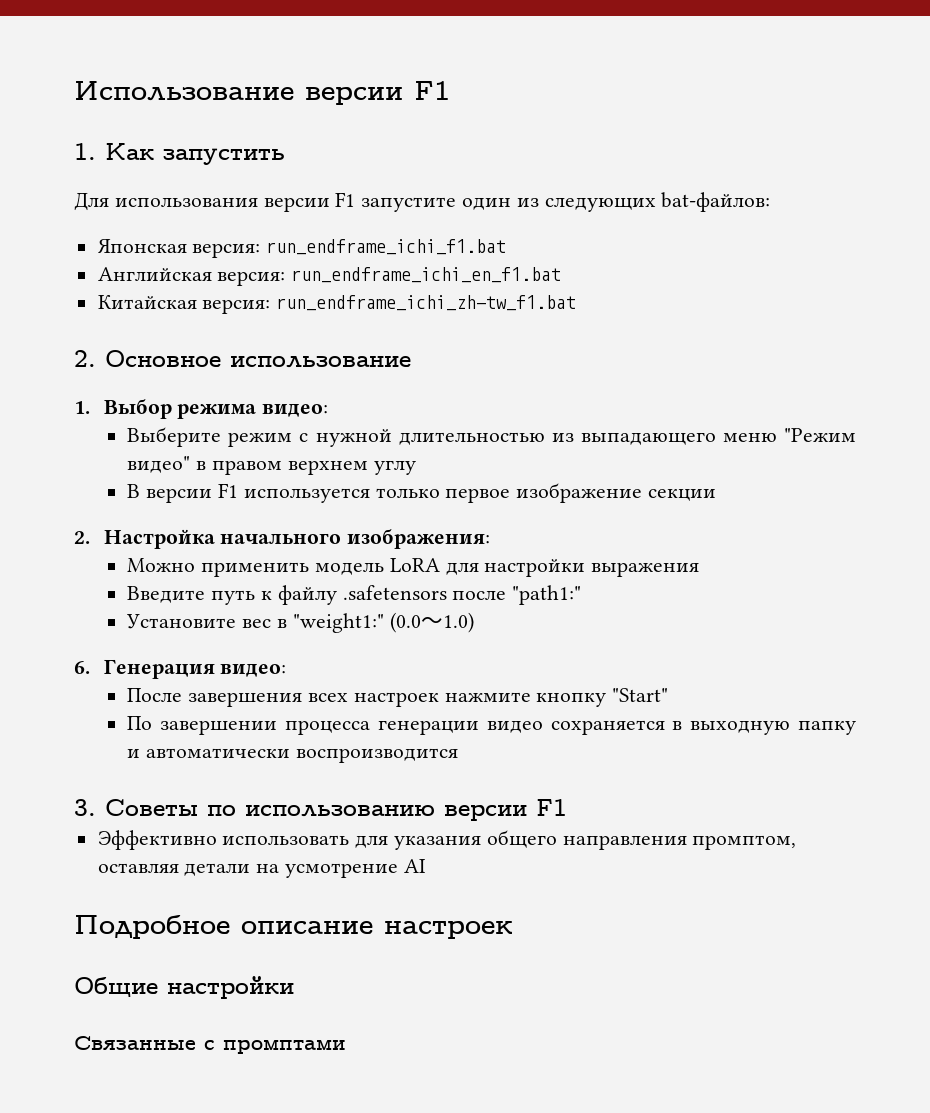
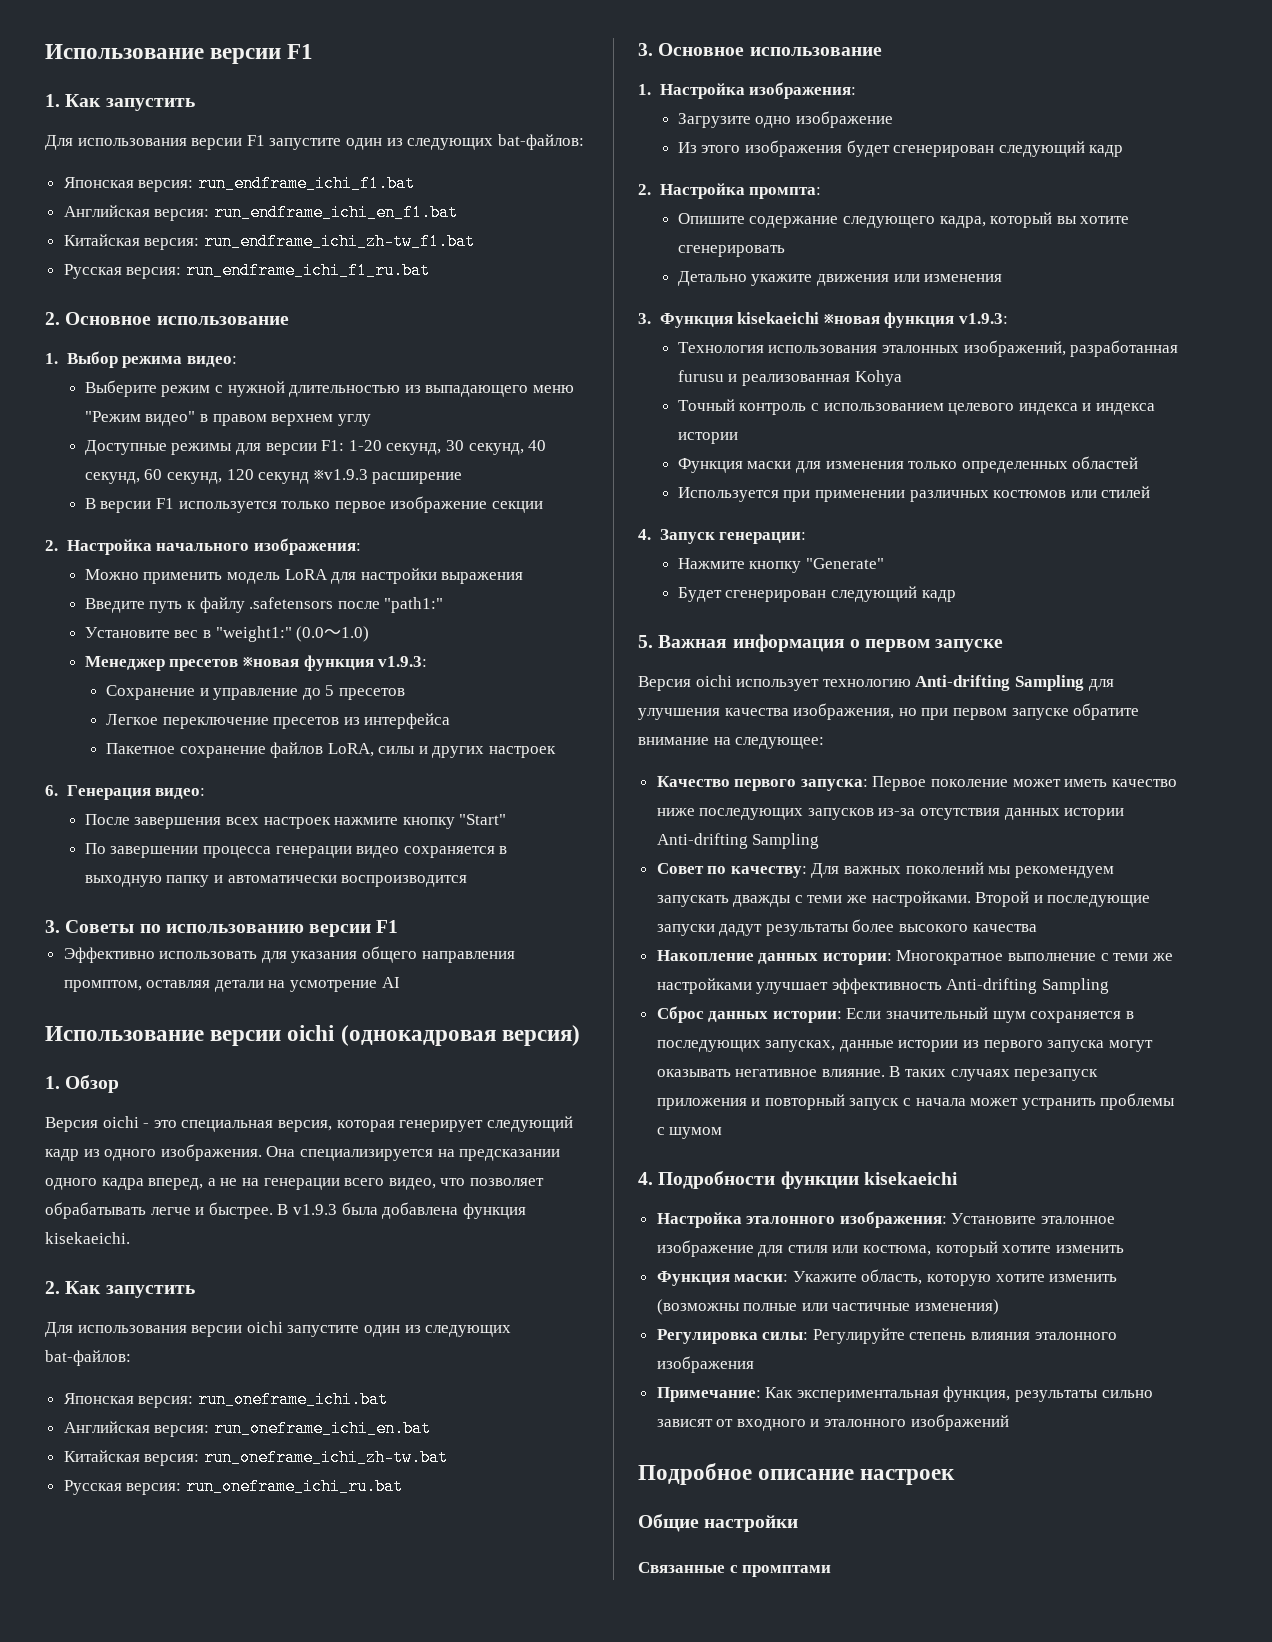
+ Русская версия: run_endframe_ichi_f1_ru.bat
+ Доступные режимы для версии F1: 1-20 секунд, 30 секунд, 40 секунд, 60 секунд, 120 секунд ※v1.9.3 расширение
+ Менеджер пресетов ※новая функция v1.9.3:
+ Сохранение и управление до 5 пресетов
+ Легкое переключение пресетов из интерфейса
+ Пакетное сохранение файлов LoRA, силы и других настроек
+ Использование версии oichi (однокадровая версия)
+ 1. Обзор
+ Версия oichi - это специальная версия, которая генерирует следующий кадр из одного изображения. Она специализируется на предсказании одного кадра вперед, а не на генерации всего видео, что позволяет обрабатывать легче и быстрее. В v1.9.3 была добавлена функция kisekaeichi.
+ 2. Как запустить
+ Для использования версии oichi запустите один из следующих bat-файлов:
+ Японская версия: run_oneframe_ichi.bat
+ Английская версия: run_oneframe_ichi_en.bat
+ Китайская версия: run_oneframe_ichi_zh-tw.bat
+ Русская версия: run_oneframe_ichi_ru.bat
+ 3. Основное использование
+ 1. Настройка изображения:
+ Загрузите одно изображение
+ Из этого изображения будет сгенерирован следующий кадр
+ 2. Настройка промпта:
+ Опишите содержание следующего кадра, который вы хотите сгенерировать
+ Детально укажите движения или изменения
+ 3. Функция kisekaeichi ※новая функция v1.9.3:
+ Технология использования эталонных изображений, разработанная furusu и реализованная Kohya
+ Точный контроль с использованием целевого индекса и индекса истории
+ Функция маски для изменения только определенных областей
+ Используется при применении различных костюмов или стилей
+ 4. Запуск генерации:
+ Нажмите кнопку "Generate"
+ Будет сгенерирован следующий кадр
+ 5. Важная информация о первом запуске
+ Версия oichi использует технологию Anti-drifting Sampling для улучшения качества изображения, но при первом запуске обратите внимание на следующее:
+ Качество первого запуска: Первое поколение может иметь качество ниже последующих запусков из-за отсутствия данных истории Anti-drifting Sampling
+ Совет по качеству: Для важных поколений мы рекомендуем запускать дважды с теми же настройками. Второй и последующие запуски дадут результаты более высокого качества
+ Накопление данных истории: Многократное выполнение с теми же настройками улучшает эффективность Anti-drifting Sampling
+ Сброс данных истории: Если значительный шум сохраняется в последующих запусках, данные истории из первого запуска могут оказывать негативное влияние. В таких случаях перезапуск приложения и повторный запуск с начала может устранить проблемы с шумом
+ 4. Подробности функции kisekaeichi
+ Настройка эталонного изображения: Установите эталонное изображение для стиля или костюма, который хотите изменить
+ Функция маски: Укажите область, которую хотите изменить (возможны полные или частичные изменения)
+ Регулировка силы: Регулируйте степень влияния эталонного изображения
+ Примечание: Как экспериментальная функция, результаты сильно зависят от входного и эталонного изображений

